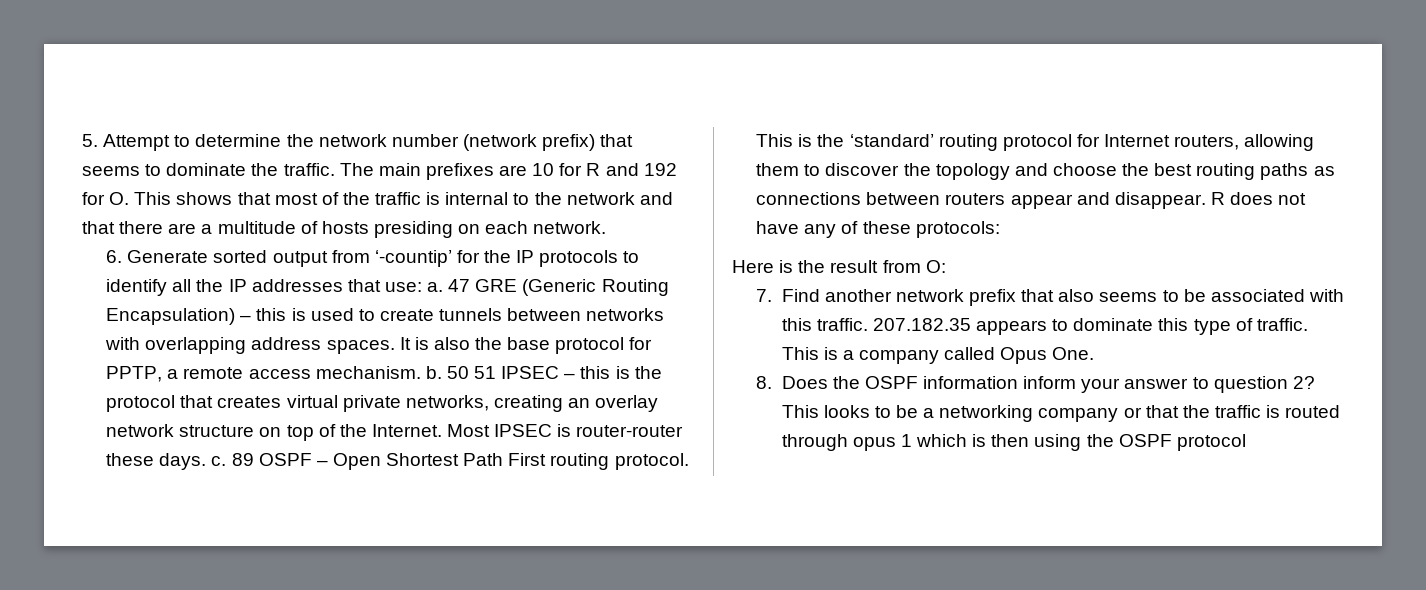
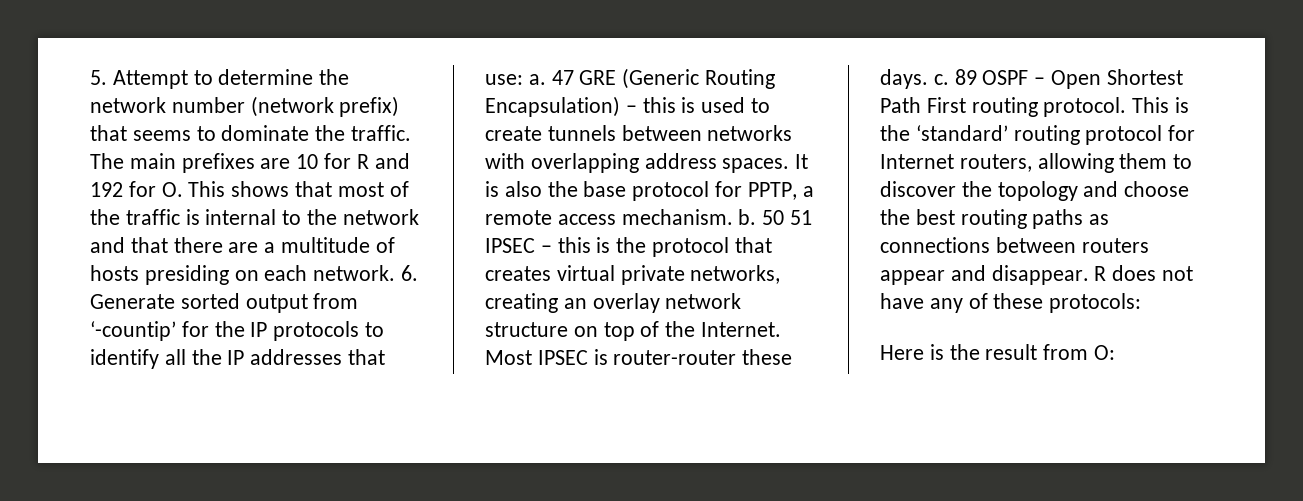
- The main prefixes are 10 for R and 192 for O. This shows that most of the traffic is internal to the network and that there are a multitude of hosts presiding on each network.
- 6. Generate sorted output from ‘-countip’ for the IP protocols to identify all the IP addresses that use: a.
+ The main prefixes are 10 for R and 192 for O. This shows that most of the traffic is internal to the network and that there are a multitude of hosts presiding on each network. 6. Generate sorted output from ‘-countip’ for the IP protocols to identify all the IP addresses that use: a.
- 7. Find another network prefix that also seems to be associated with this traffic. 207.182.35 appears to dominate this type of traffic. This is a company called Opus One.
- 8. Does the OSPF information inform your answer to question 2? This looks to be a networking company or that the traffic is routed through opus 1 which is then using the OSPF protocol

